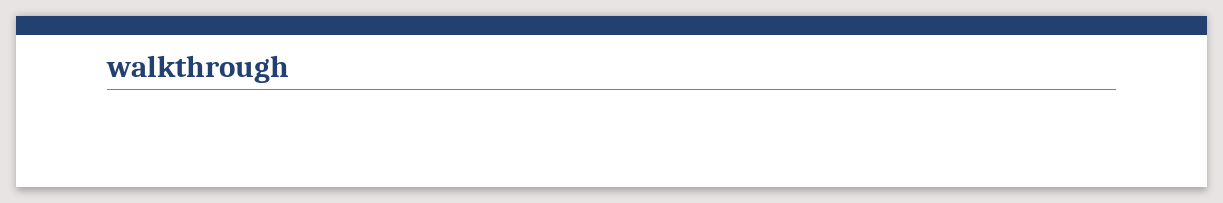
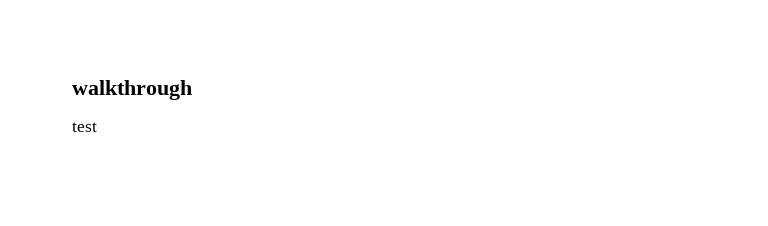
+ test

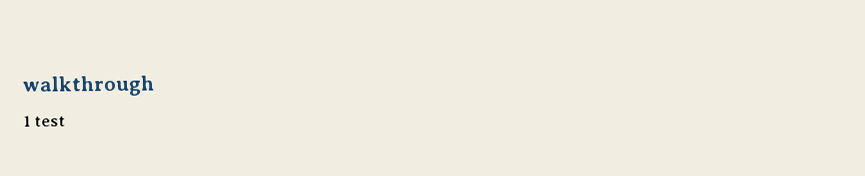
- test
+ 1 test

